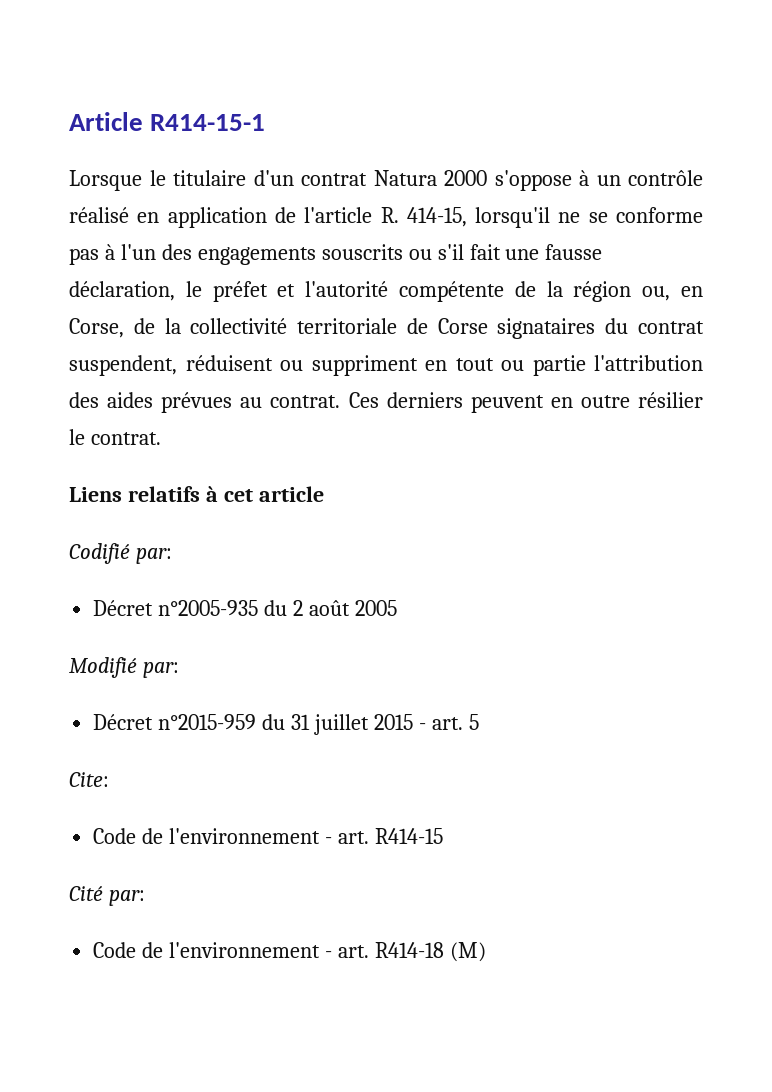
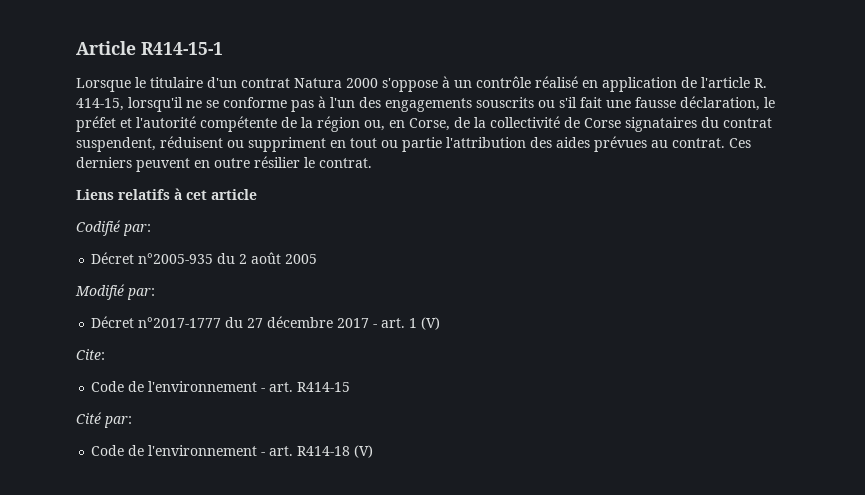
- Lorsque le titulaire d'un contrat Natura 2000 s'oppose à un contrôle réalisé en application de l'article R. 414-15, lorsqu'il ne se conforme pas à l'un des engagements souscrits ou s'il fait une fausse déclaration, le préfet et l'autorité compétente de la région ou, en Corse, de la collectivité territoriale de Corse signataires du contrat suspendent, réduisent ou suppriment en tout ou partie l'attribution des aides prévues au contrat.
+ Lorsque le titulaire d'un contrat Natura 2000 s'oppose à un contrôle réalisé en application de l'article R. 414-15, lorsqu'il ne se conforme pas à l'un des engagements souscrits ou s'il fait une fausse déclaration, le préfet et l'autorité compétente de la région ou, en Corse, de la collectivité de Corse signataires du contrat suspendent, réduisent ou suppriment en tout ou partie l'attribution des aides prévues au contrat.
- Décret n°2015-959 du 31 juillet 2015 - art. 5
+ Décret n°2017-1777 du 27 décembre 2017 - art. 1 (V)
- Code de l'environnement - art. R414-18 (M)
+ Code de l'environnement - art. R414-18 (V)

